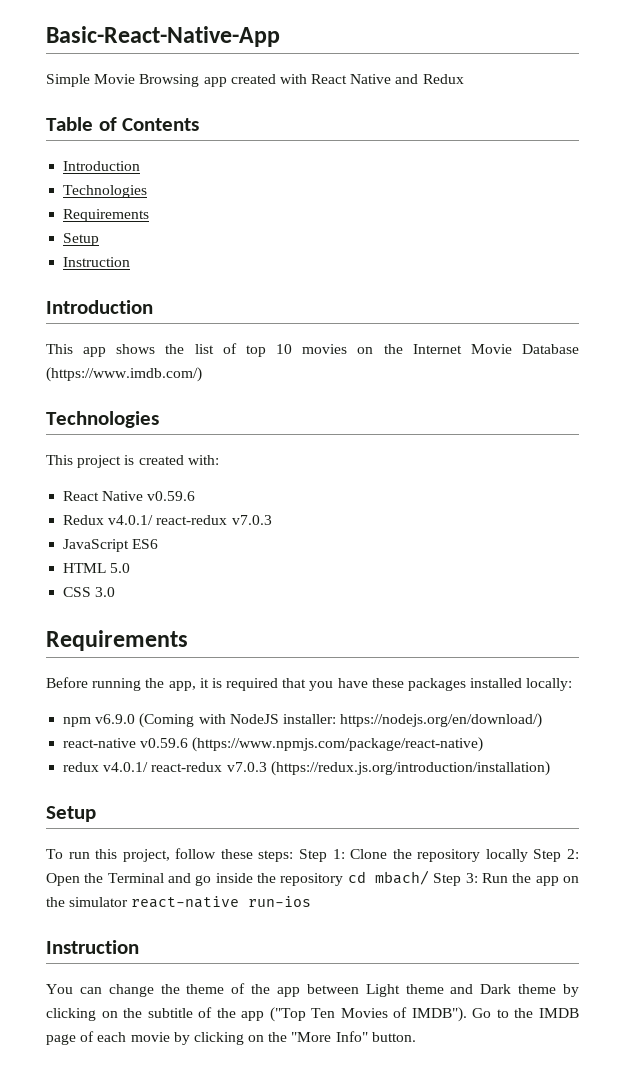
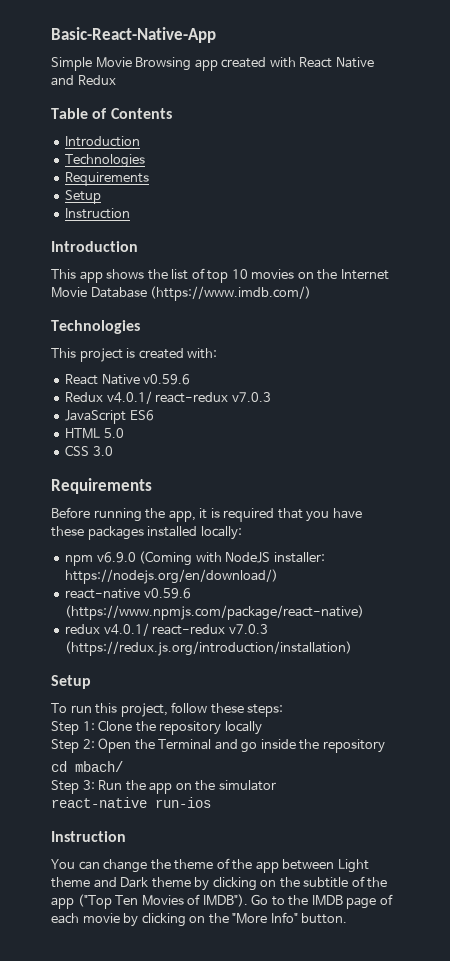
- To run this project, follow these steps: Step 1: Clone the repository locally Step 2: Open the Terminal and go inside the repository cd mbach/ Step 3: Run the app on the simulator react-native run-ios
+ To run this project, follow these steps:
+ Step 1: Clone the repository locally
+ Step 2: Open the Terminal and go inside the repository
+ cd mbach/
+ Step 3: Run the app on the simulator
+ react-native run-ios

